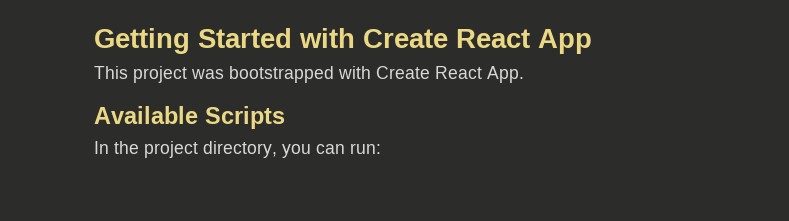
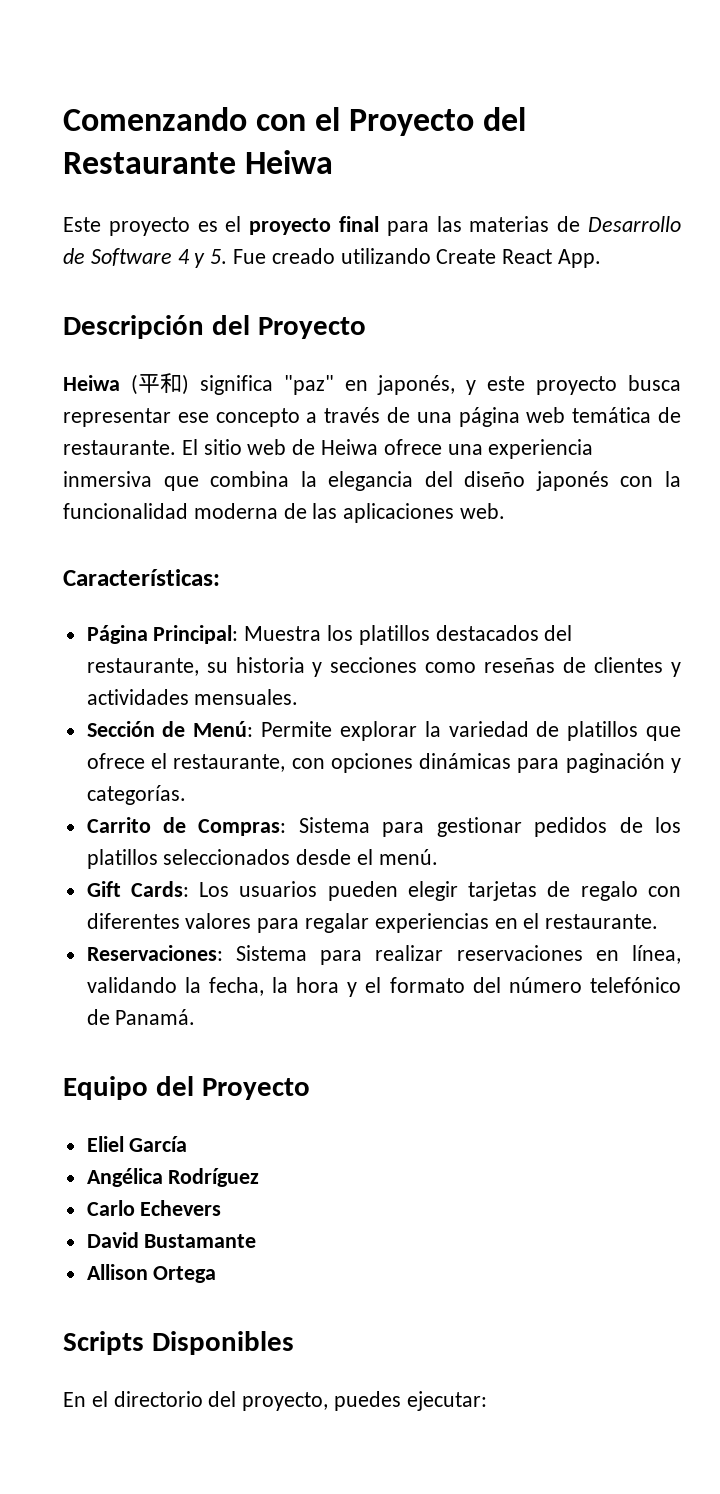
- Getting Started with Create React App
- This project was bootstrapped with Create React App.
- Available Scripts
- In the project directory, you can run:
+ Comenzando con el Proyecto del Restaurante Heiwa
+ Este proyecto es el proyecto final para las materias de Desarrollo de Software 4 y 5. Fue creado utilizando Create React App.
+ Descripción del Proyecto
+ Heiwa (平和) significa "paz" en japonés, y este proyecto busca representar ese concepto a través de una página web temática de restaurante. El sitio web de Heiwa ofrece una experiencia inmersiva que combina la elegancia del diseño japonés con la funcionalidad moderna de las aplicaciones web.
+ Características:
+ Página Principal: Muestra los platillos destacados del restaurante, su historia y secciones como reseñas de clientes y actividades mensuales.
+ Sección de Menú: Permite explorar la variedad de platillos que ofrece el restaurante, con opciones dinámicas para paginación y categorías.
+ Carrito de Compras: Sistema para gestionar pedidos de los platillos seleccionados desde el menú.
+ Gift Cards: Los usuarios pueden elegir tarjetas de regalo con diferentes valores para regalar experiencias en el restaurante.
+ Reservaciones: Sistema para realizar reservaciones en línea, validando la fecha, la hora y el formato del número telefónico de Panamá.
+ Equipo del Proyecto
+ Eliel García
+ Angélica Rodríguez
+ Carlo Echevers
+ David Bustamante
+ Allison Ortega
+ Scripts Disponibles
+ En el directorio del proyecto, puedes ejecutar:

